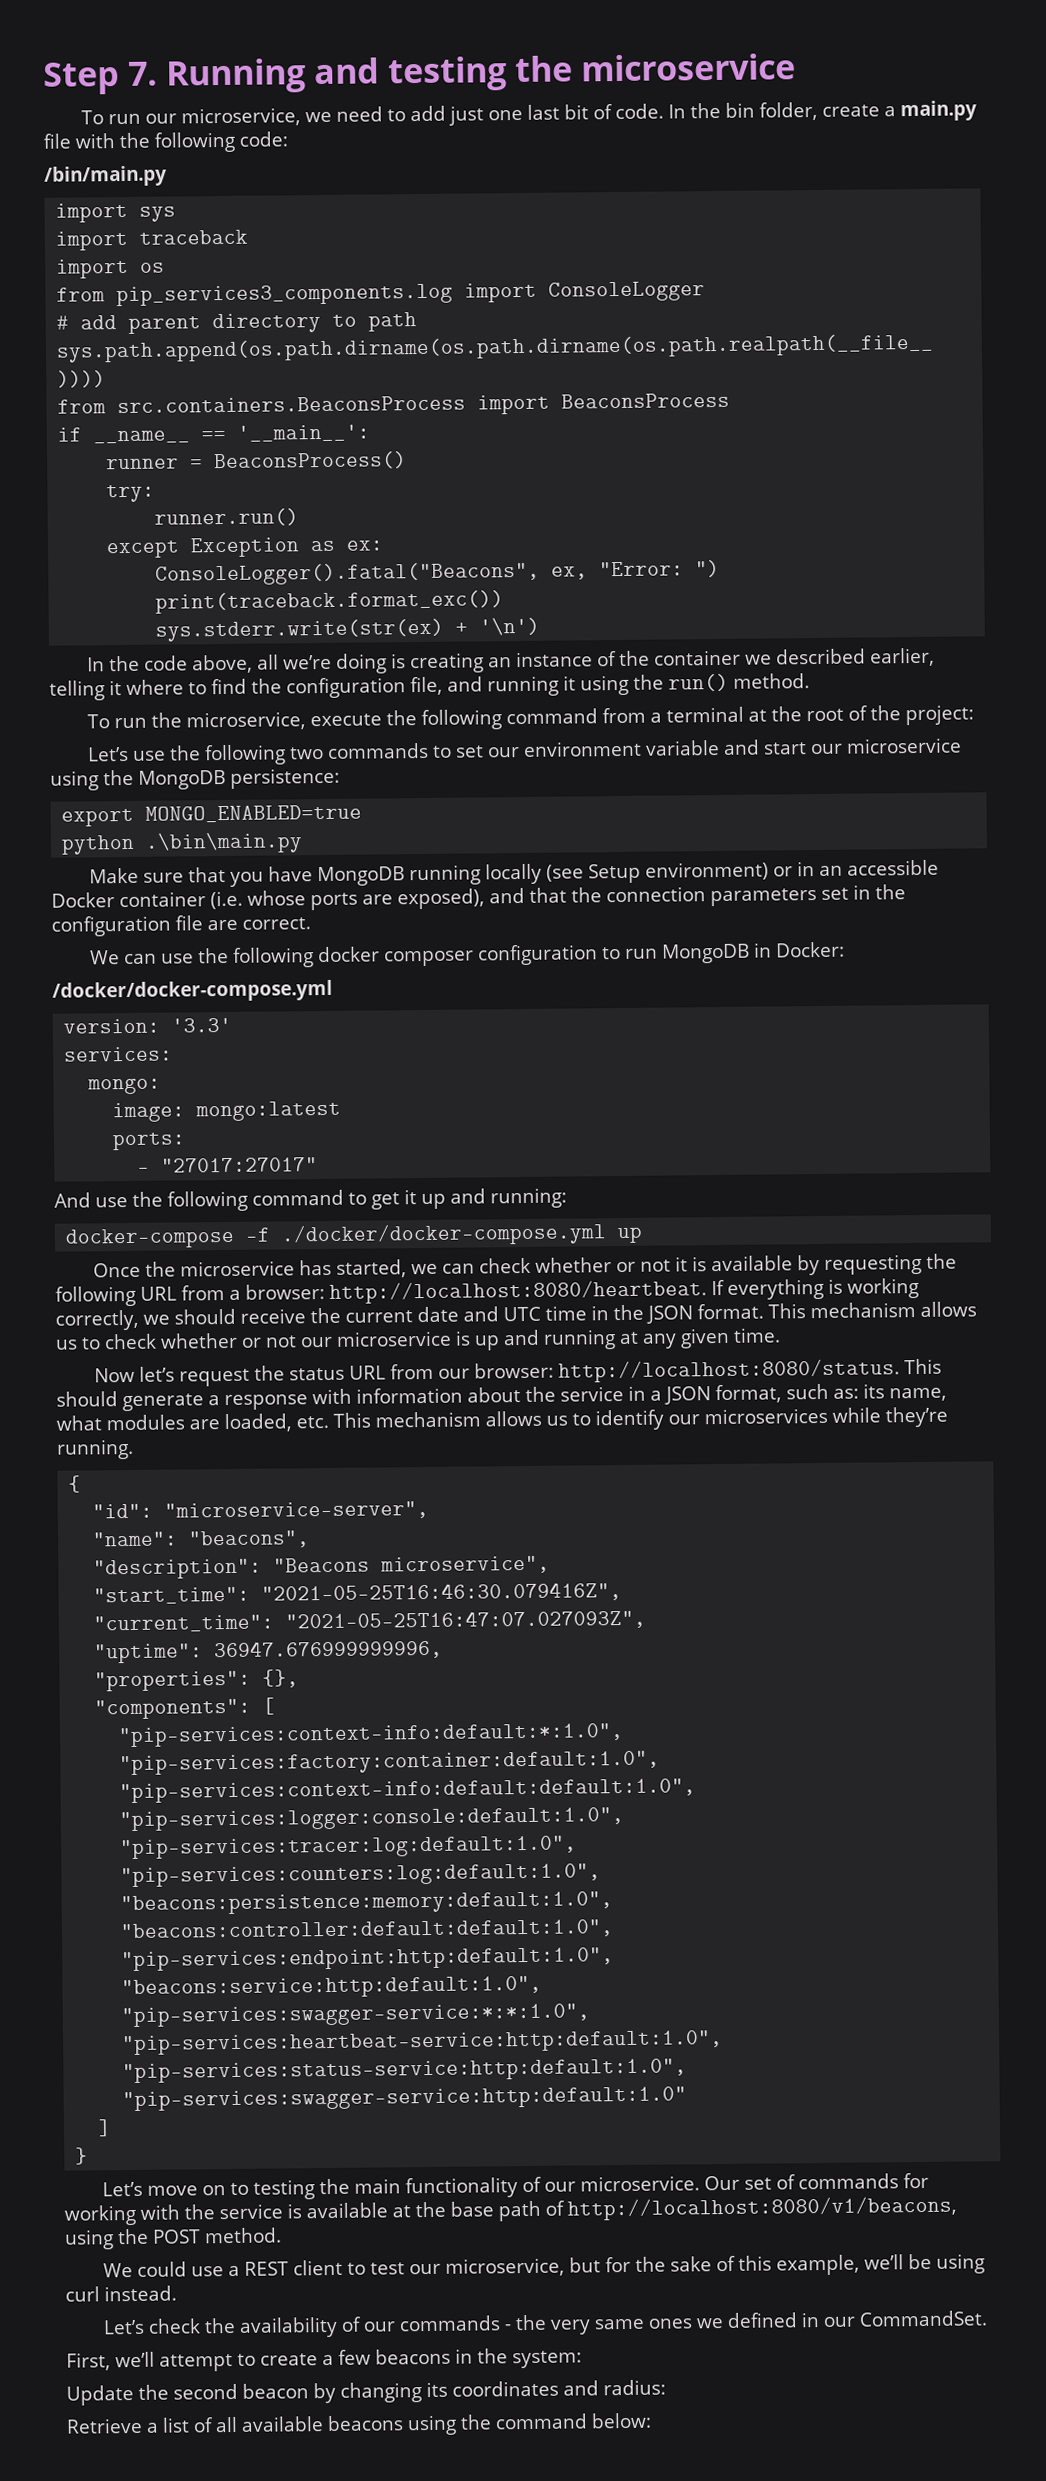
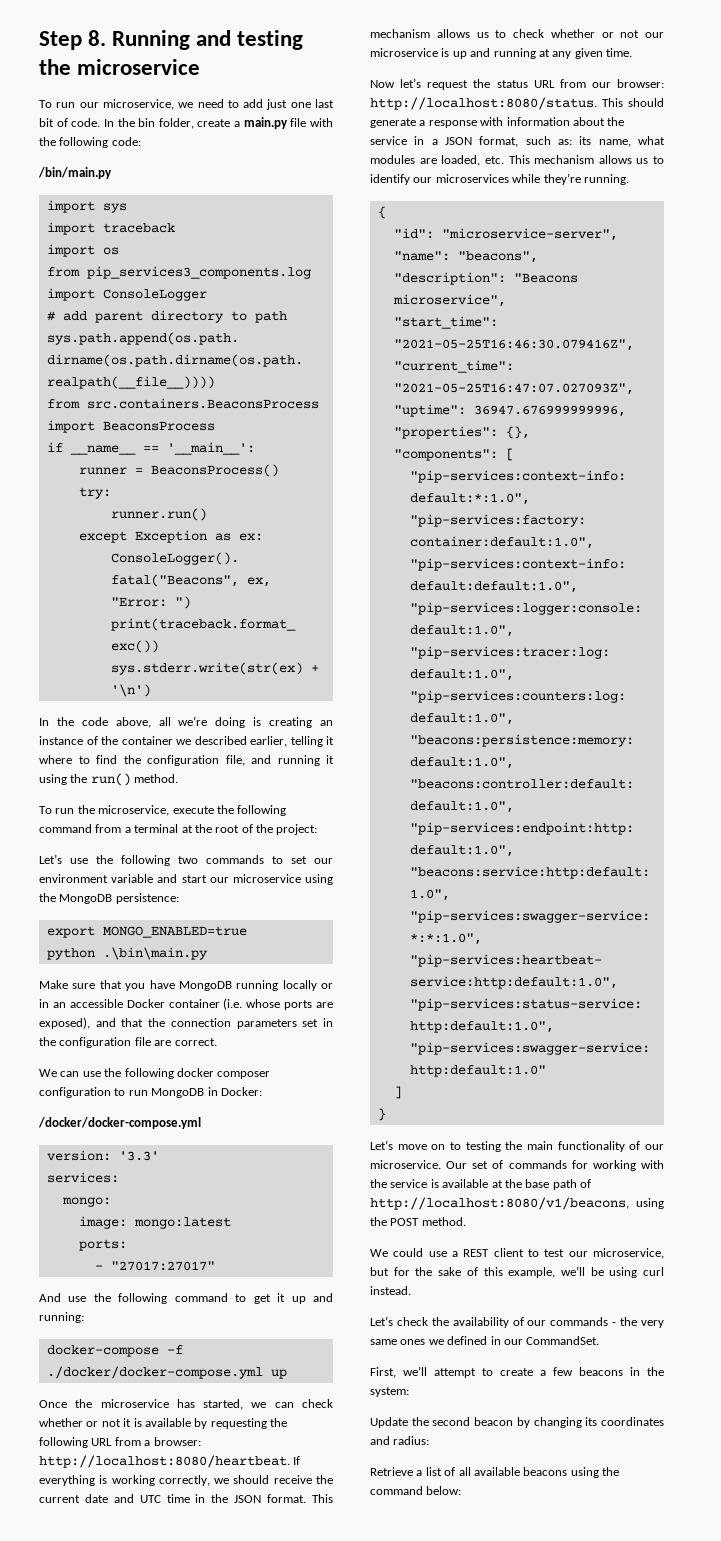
- Step 7. Running and testing the microservice
+ Step 8. Running and testing the microservice
- Make sure that you have MongoDB running locally (see Setup environment) or in an accessible Docker container (i.e. whose ports are exposed), and that the connection parameters set in the configuration file are correct.
+ Make sure that you have MongoDB running locally or in an accessible Docker container (i.e. whose ports are exposed), and that the connection parameters set in the configuration file are correct.

